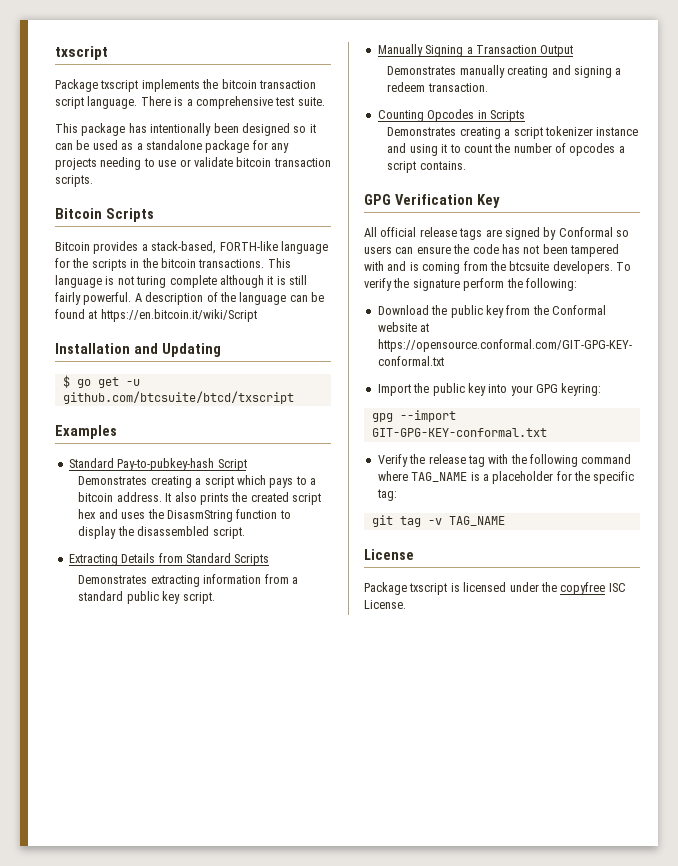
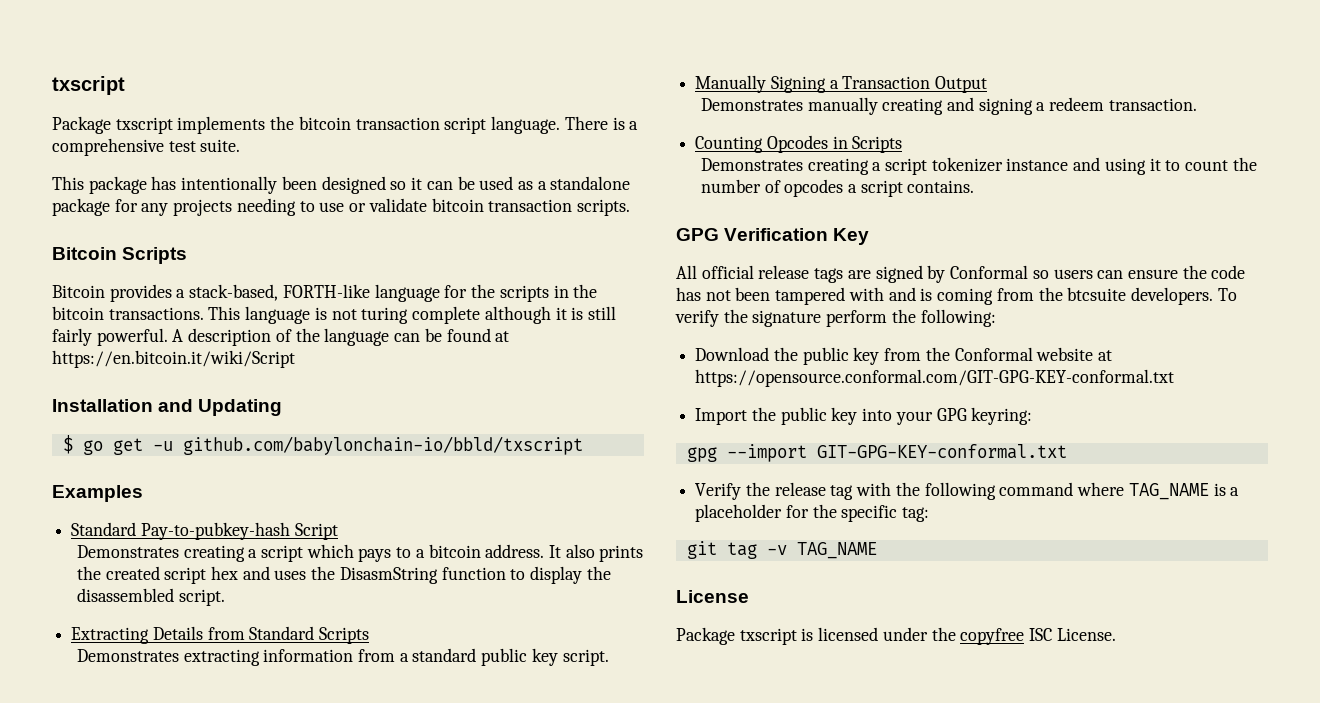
- $ go get -u github.com/btcsuite/btcd/txscript
+ $ go get -u github.com/babylonchain-io/bbld/txscript

